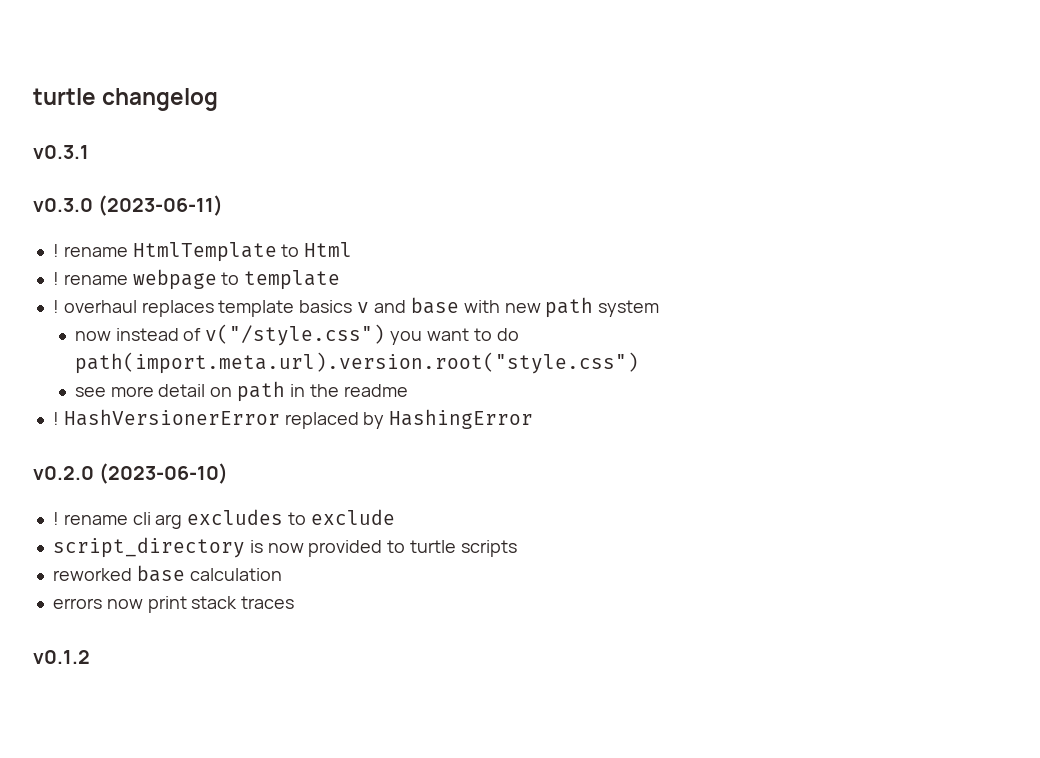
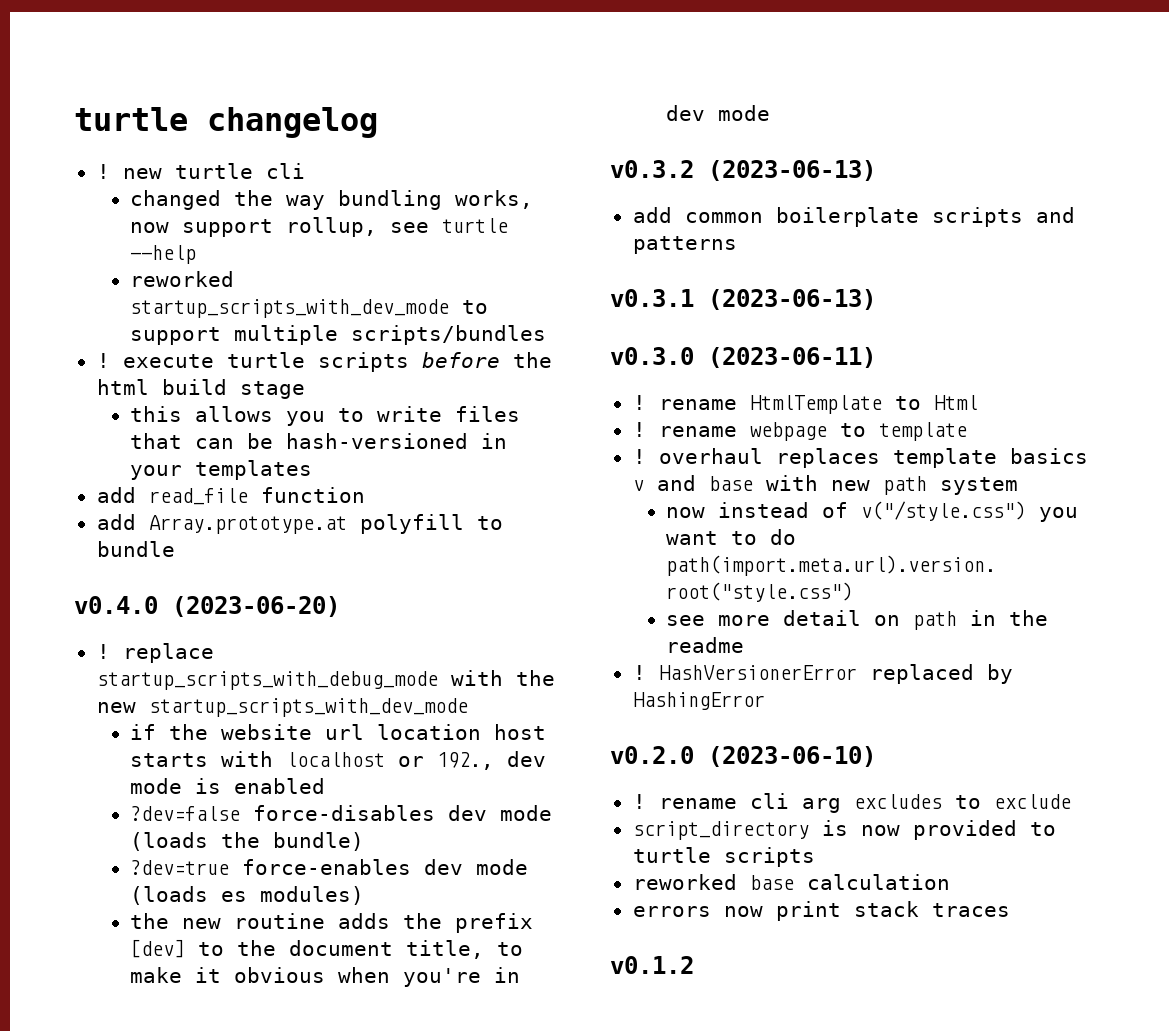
+ ! new turtle cli
+ changed the way bundling works, now support rollup, see turtle --help
+ reworked startup_scripts_with_dev_mode to support multiple scripts/bundles
+ ! execute turtle scripts before the html build stage
+ this allows you to write files that can be hash-versioned in your templates
+ add read_file function
+ add Array.prototype.at polyfill to bundle
+ v0.4.0 (2023-06-20)
+ ! replace startup_scripts_with_debug_mode with the new startup_scripts_with_dev_mode
+ if the website url location host starts with localhost or 192., dev mode is enabled
+ ?dev=false force-disables dev mode (loads the bundle)
+ ?dev=true force-enables dev mode (loads es modules)
+ the new routine adds the prefix [dev] to the document title, to make it obvious when you're in dev mode
+ v0.3.2 (2023-06-13)
+ add common boilerplate scripts and patterns
- v0.3.1
+ v0.3.1 (2023-06-13)

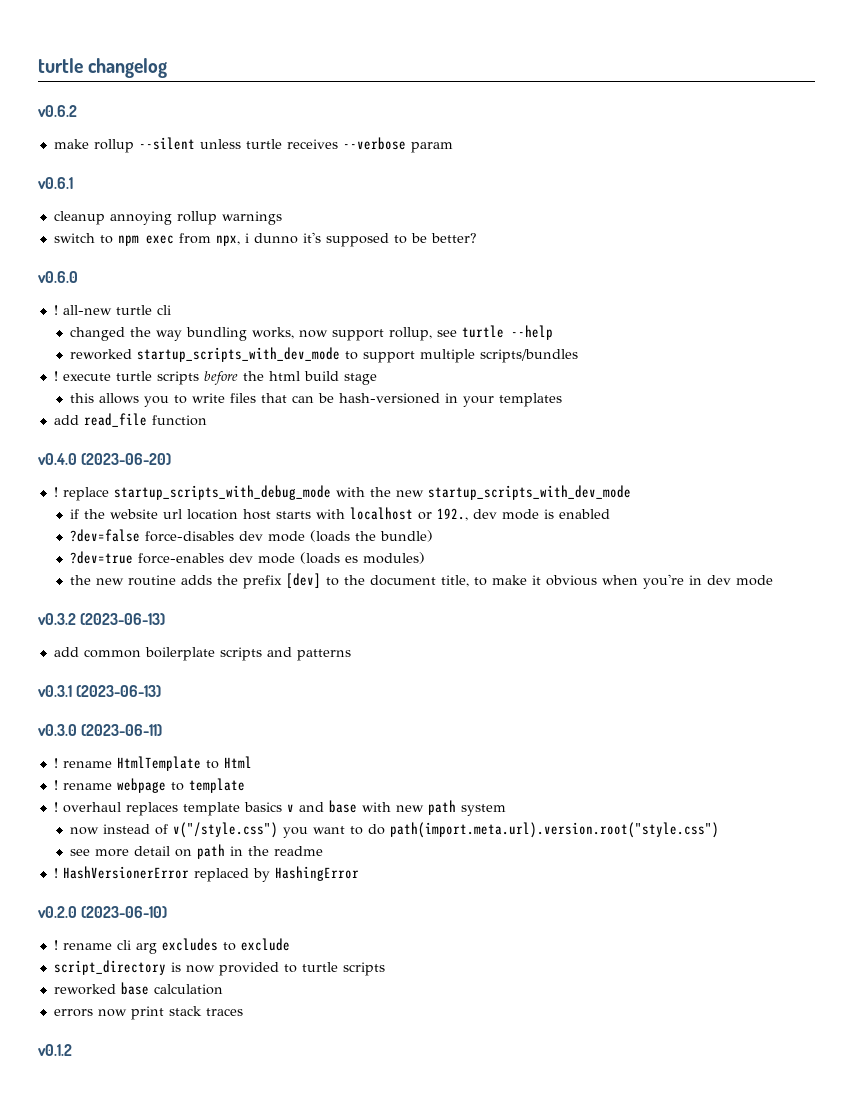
- ! new turtle cli
+ v0.6.2
+ make rollup --silent unless turtle receives --verbose param
+ v0.6.1
+ cleanup annoying rollup warnings
+ switch to npm exec from npx, i dunno it's supposed to be better?
+ v0.6.0
+ ! all-new turtle cli
- add Array.prototype.at polyfill to bundle

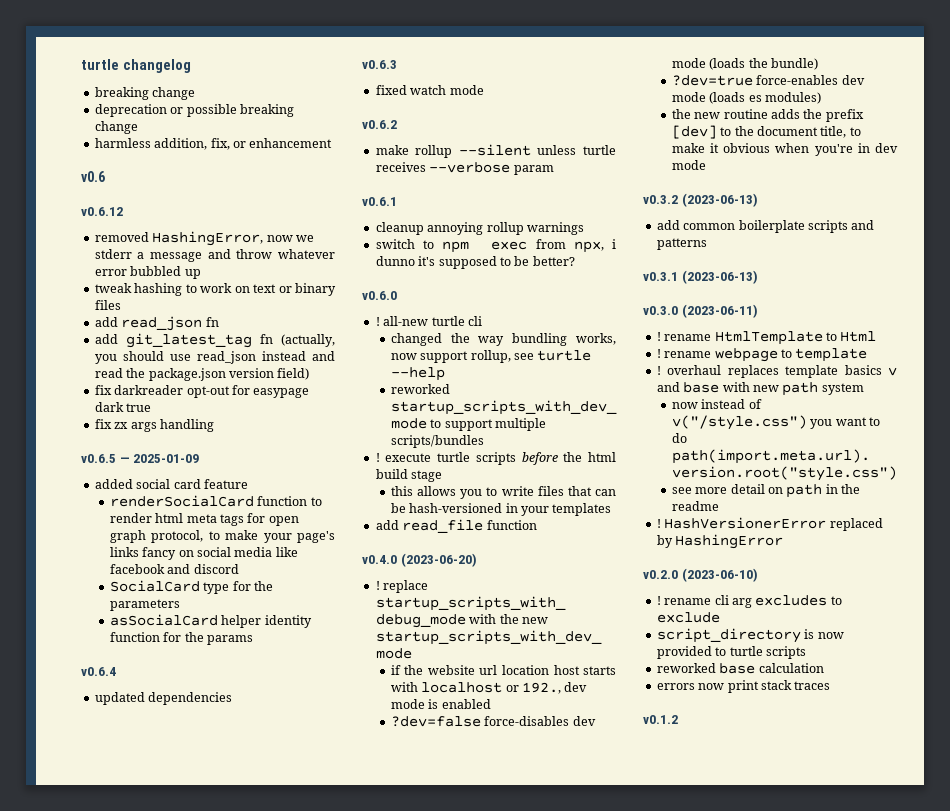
  turtle changelog
+ breaking change
+ deprecation or possible breaking change
+ harmless addition, fix, or enhancement
+ v0.6
+ v0.6.12
+ removed HashingError, now we stderr a message and throw whatever error bubbled up
+ tweak hashing to work on text or binary files
+ add read_json fn
+ add git_latest_tag fn (actually, you should use read_json instead and read the package.json version field)
+ fix darkreader opt-out for easypage dark true
+ fix zx args handling
+ v0.6.5 — 2025-01-09
+ added social card feature
+ renderSocialCard function to render html meta tags for open graph protocol, to make your page's links fancy on social media like facebook and discord
+ SocialCard type for the parameters
+ asSocialCard helper identity function for the params
+ v0.6.4
+ updated dependencies
+ v0.6.3
+ fixed watch mode

